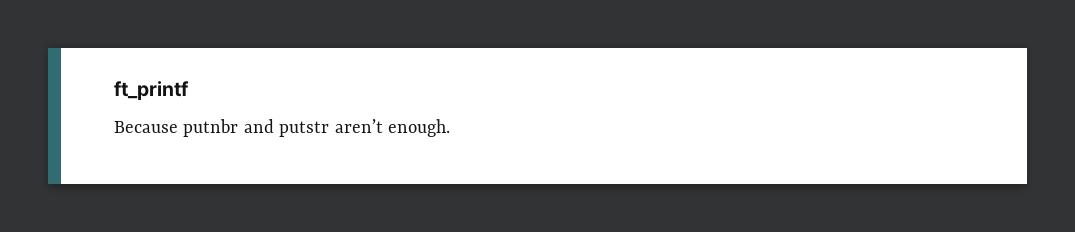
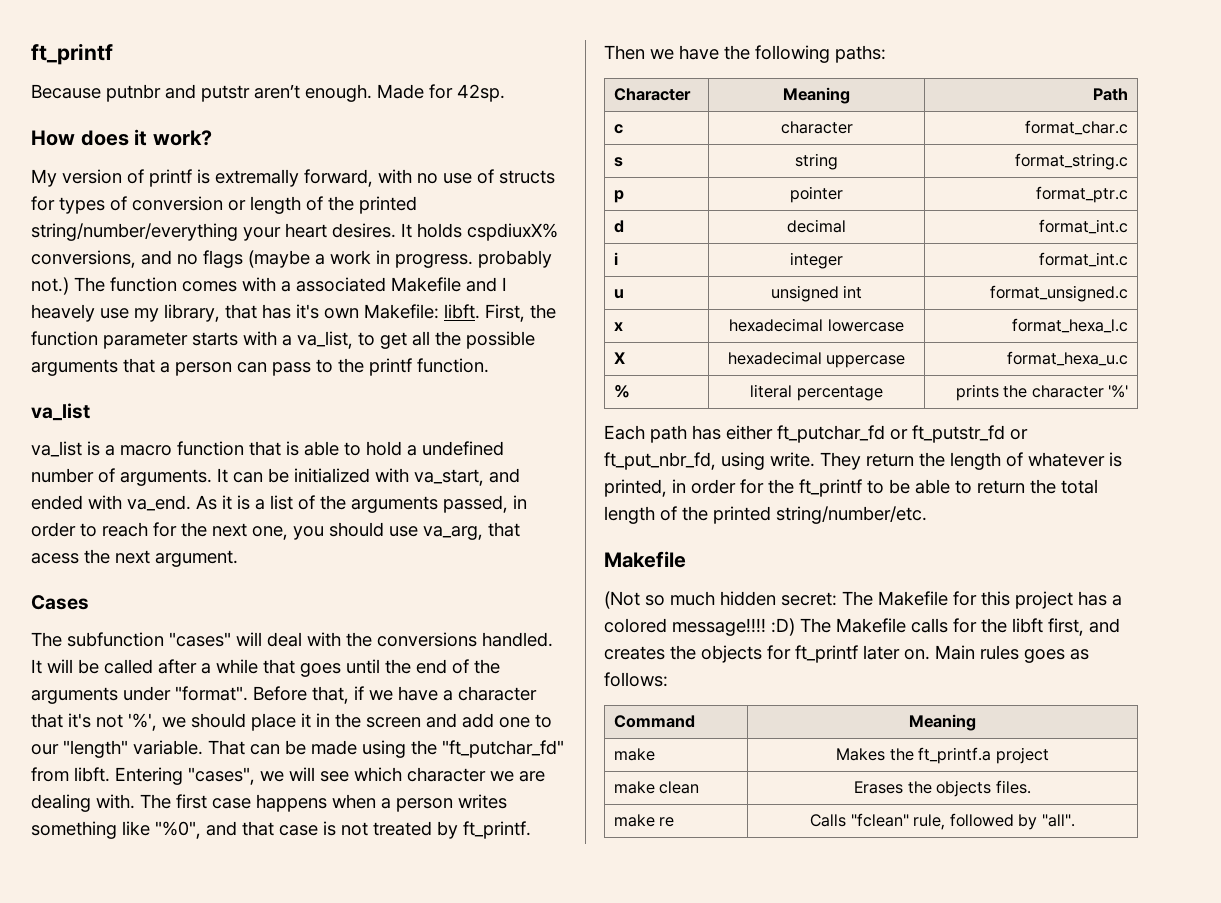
+ Made for 42sp.
+ How does it work?
+ My version of printf is extremally forward, with no use of structs for types of conversion or length of the printed string/number/everything your heart desires. It holds cspdiuxX% conversions, and no flags (maybe a work in progress. probably not.) The function comes with a associated Makefile and I heavely use my library, that has it's own Makefile: libft. First, the function parameter starts with a va_list, to get all the possible arguments that a person can pass to the printf function.
+ va_list
+ va_list is a macro function that is able to hold a undefined number of arguments. It can be initialized with va_start, and ended with va_end. As it is a list of the arguments passed, in order to reach for the next one, you should use va_arg, that acess the next argument.
+ Cases
+ The subfunction "cases" will deal with the conversions handled. It will be called after a while that goes until the end of the arguments under "format". Before that, if we have a character that it's not '%', we should place it in the screen and add one to our "length" variable. That can be made using the "ft_putchar_fd" from libft. Entering "cases", we will see which character we are dealing with. The first case happens when a person writes something like "%0", and that case is not treated by ft_printf. Then we have the following paths:
+ Character | Meaning | Path
+ c | character | format_char.c
+ s | string | format_string.c
+ p | pointer | format_ptr.c
+ d | decimal | format_int.c
+ i | integer | format_int.c
+ u | unsigned int | format_unsigned.c
+ x | hexadecimal lowercase | format_hexa_l.c
+ X | hexadecimal uppercase | format_hexa_u.c
+ % | literal percentage | prints the character '%'
+ Each path has either ft_putchar_fd or ft_putstr_fd or ft_put_nbr_fd, using write. They return the length of whatever is printed, in order for the ft_printf to be able to return the total length of the printed string/number/etc.
+ Makefile
+ (Not so much hidden secret: The Makefile for this project has a colored message!!!! :D) The Makefile calls for the libft first, and creates the objects for ft_printf later on. Main rules goes as follows:
+ Command | Meaning
+ make | Makes the ft_printf.a project
+ make clean | Erases the objects files.
+ make re | Calls "fclean" rule, followed by "all".

